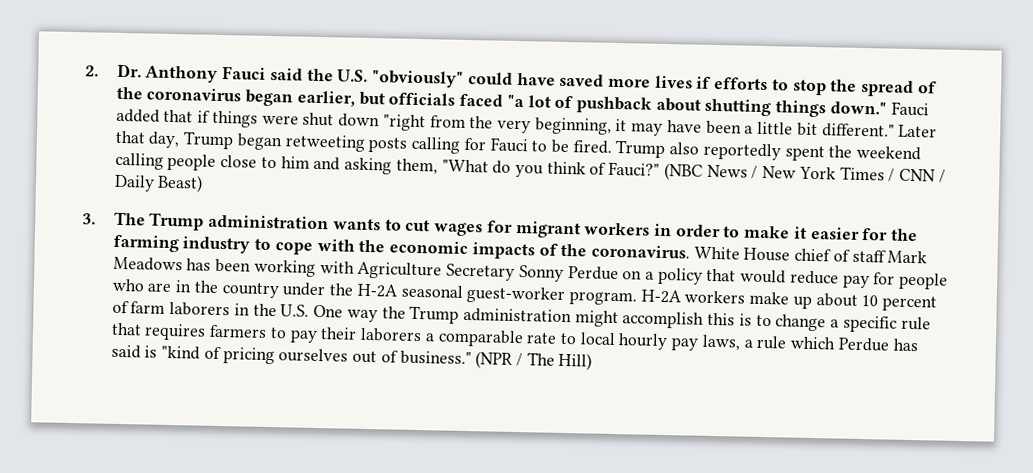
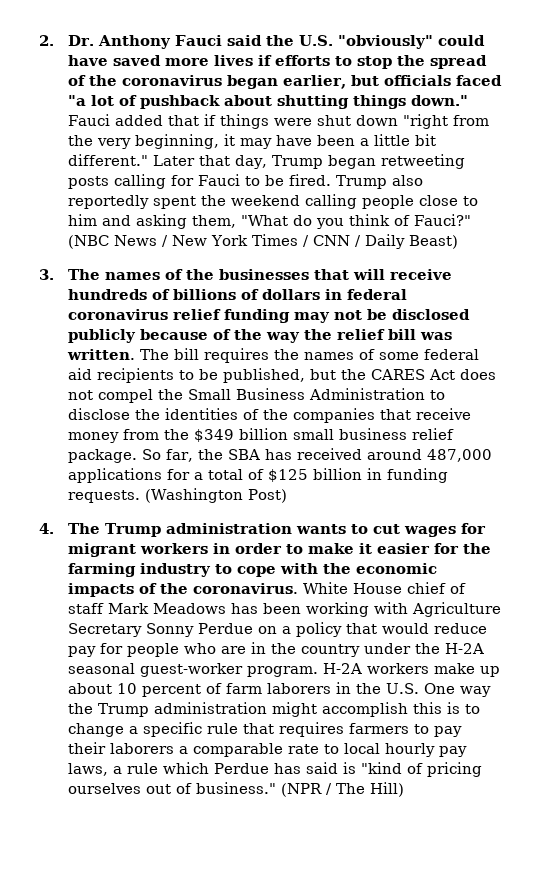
- 3. The Trump administration wants to cut wages for migrant workers in order to make it easier for the farming industry to cope with the economic impacts of the coronavirus.
+ 3. The names of the businesses that will receive hundreds of billions of dollars in federal coronavirus relief funding may not be disclosed publicly because of the way the relief bill was written. The bill requires the names of some federal aid recipients to be published, but the CARES Act does not compel the Small Business Administration to disclose the identities of the companies that receive money from the $349 billion small business relief package. So far, the SBA has received around 487,000 applications for a total of $125 billion in funding requests. (Washington Post)
+ 4. The Trump administration wants to cut wages for migrant workers in order to make it easier for the farming industry to cope with the economic impacts of the coronavirus.

